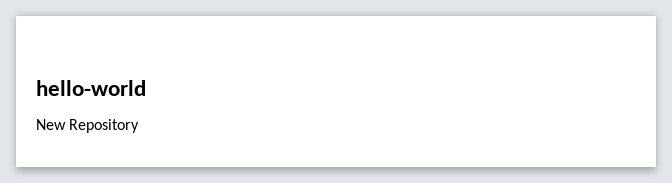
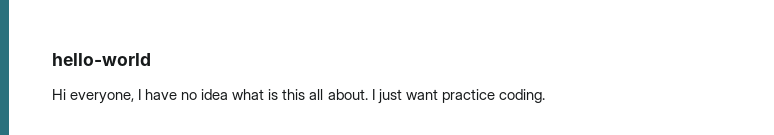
- New Repository
+ Hi everyone, I have no idea what is this all about. I just want practice coding.

